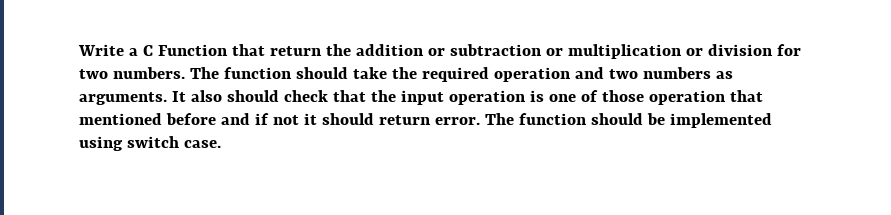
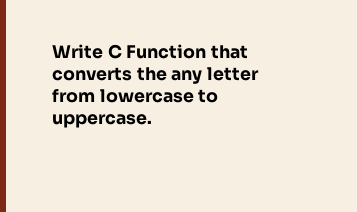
- Write a C Function that return the addition or subtraction or multiplication or division for two numbers. The function should take the required operation and two numbers as arguments. It also should check that the input operation is one of those operation that mentioned before and if not it should return error. The function should be implemented using switch case.
+ Write C Function that converts the any letter from lowercase to uppercase.

